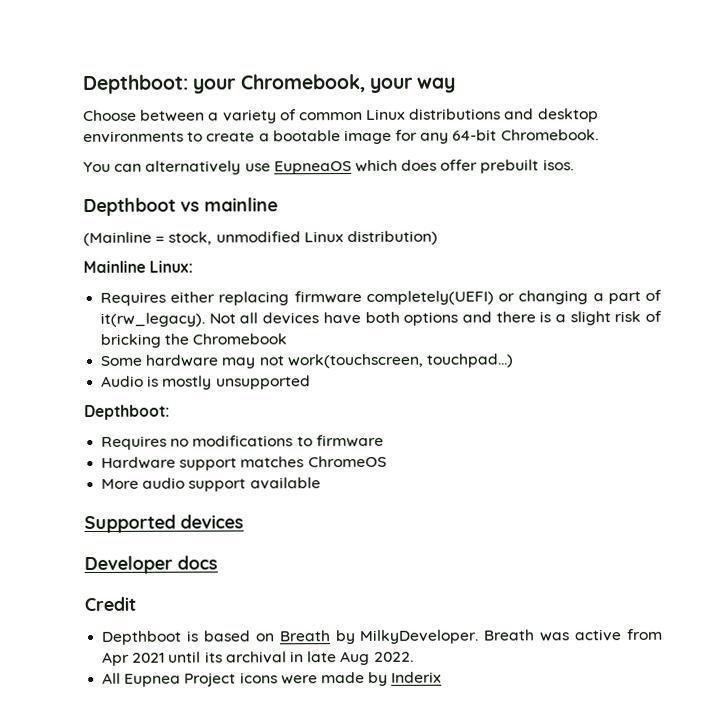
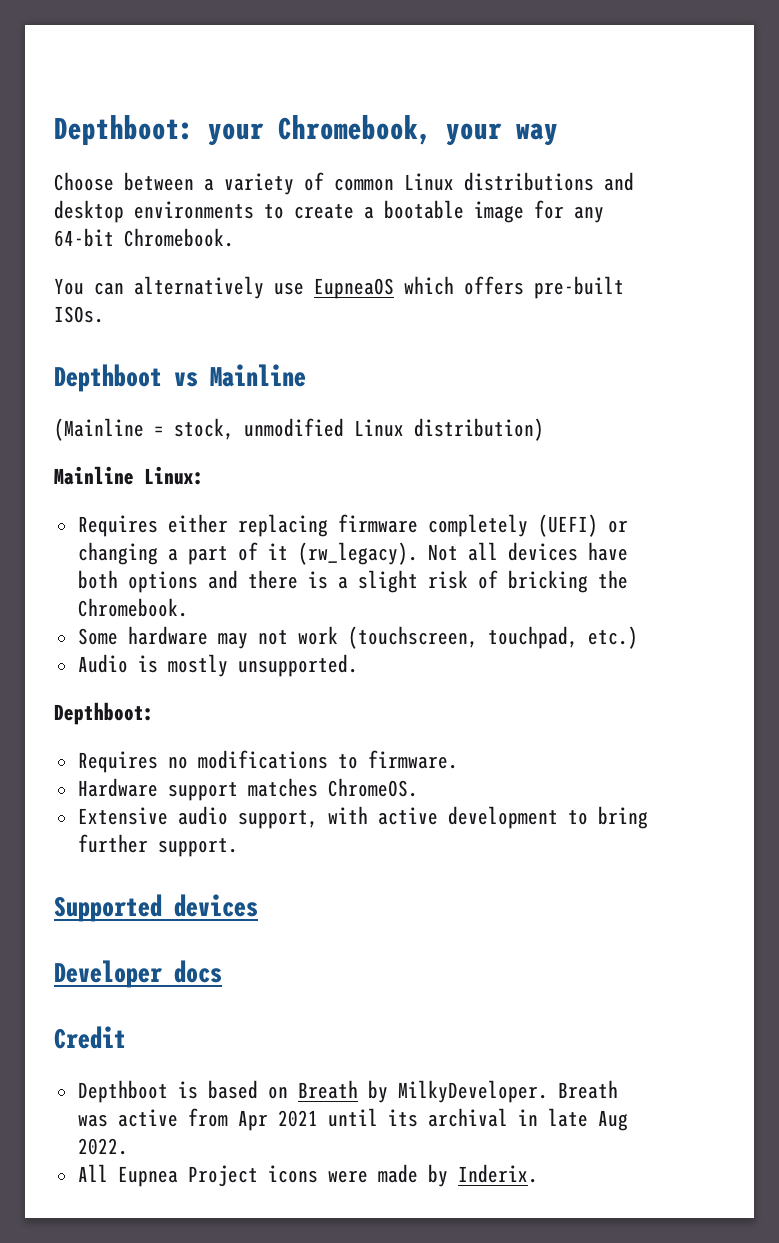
- You can alternatively use EupneaOS which does offer prebuilt isos.
+ You can alternatively use EupneaOS which offers pre-built ISOs.
- Depthboot vs mainline
+ Depthboot vs Mainline
- Requires either replacing firmware completely(UEFI) or changing a part of it(rw_legacy).
+ Requires either replacing firmware completely (UEFI) or changing a part of it (rw_legacy).
- Not all devices have both options and there is a slight risk of bricking the Chromebook
+ Not all devices have both options and there is a slight risk of bricking the Chromebook.
- Some hardware may not work(touchscreen, touchpad...)
+ Some hardware may not work (touchscreen, touchpad, etc.)
- Audio is mostly unsupported
+ Audio is mostly unsupported.
- Requires no modifications to firmware
+ Requires no modifications to firmware.
- Hardware support matches ChromeOS
- More audio support available
+ Hardware support matches ChromeOS.
+ Extensive audio support, with active development to bring further support.
- All Eupnea Project icons were made by Inderix
+ All Eupnea Project icons were made by Inderix.

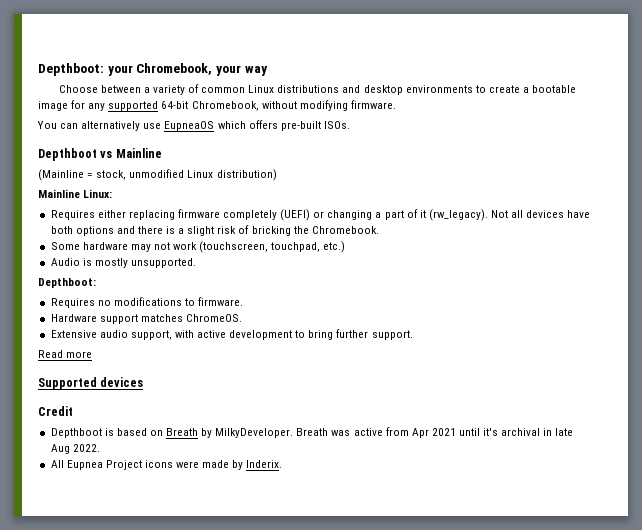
- Choose between a variety of common Linux distributions and desktop environments to create a bootable image for any 64-bit Chromebook.
+ Choose between a variety of common Linux distributions and desktop environments to create a bootable image for any supported 64-bit Chromebook, without modifying firmware.
+ Read more
- Developer docs
- Breath was active from Apr 2021 until its archival in late Aug 2022.
+ Breath was active from Apr 2021 until it's archival in late Aug 2022.

